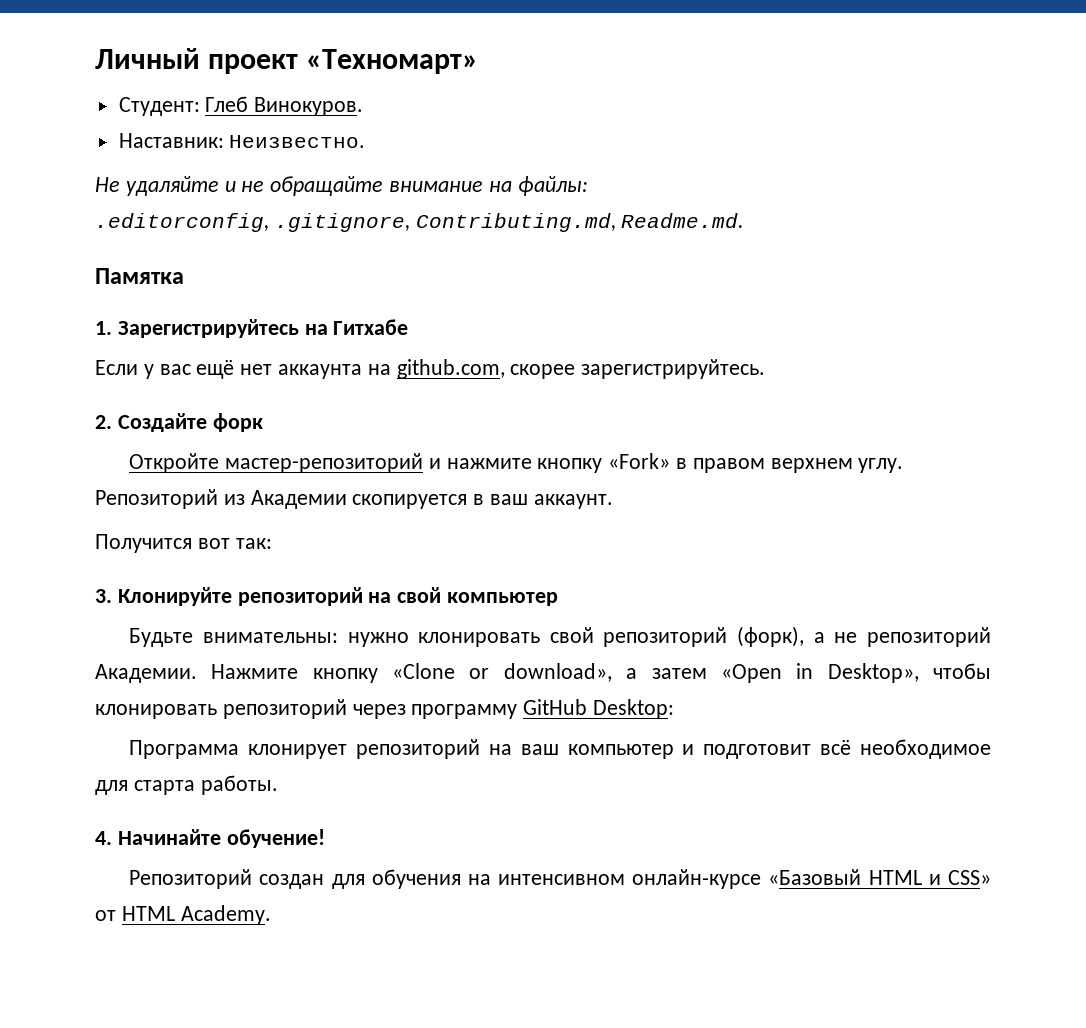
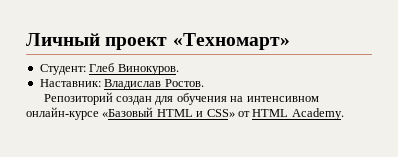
- Наставник: Неизвестно.
- Не удаляйте и не обращайте внимание на файлы:
- .editorconfig, .gitignore, Contributing.md, Readme.md.
- Памятка
- 1. Зарегистрируйтесь на Гитхабе
- Если у вас ещё нет аккаунта на github.com, скорее зарегистрируйтесь.
- 2. Создайте форк
- Откройте мастер-репозиторий и нажмите кнопку «Fork» в правом верхнем углу. Репозиторий из Академии скопируется в ваш аккаунт.
- Получится вот так:
- 3. Клонируйте репозиторий на свой компьютер
- Будьте внимательны: нужно клонировать свой репозиторий (форк), а не репозиторий Академии. Нажмите кнопку «Clone or download», а затем «Open in Desktop», чтобы клонировать репозиторий через программу GitHub Desktop:
- Программа клонирует репозиторий на ваш компьютер и подготовит всё необходимое для старта работы.
- 4. Начинайте обучение!
+ Наставник: Владислав Ростов.

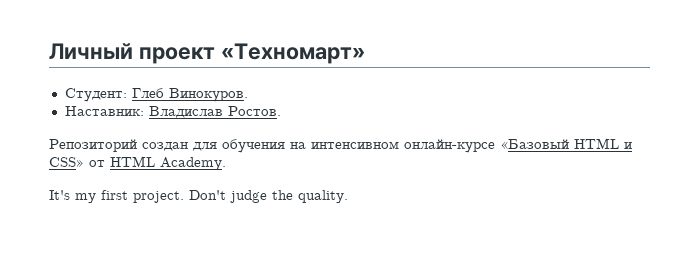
+ It's my first project. Don't judge the quality.

